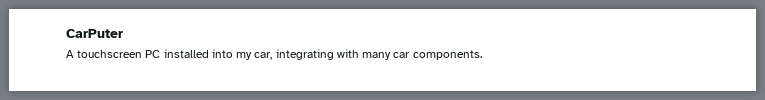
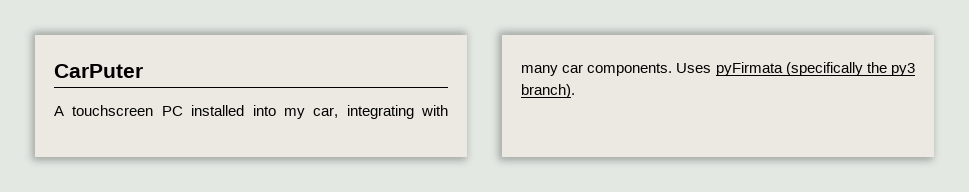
+ Uses pyFirmata (specifically the py3 branch).

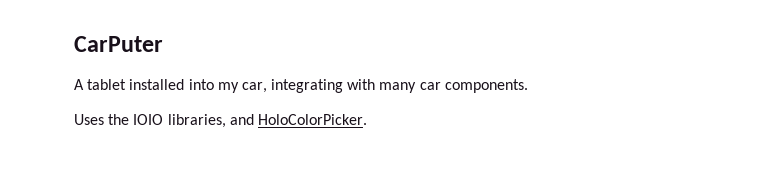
- A touchscreen PC installed into my car, integrating with many car components. Uses pyFirmata (specifically the py3 branch).
+ A tablet installed into my car, integrating with many car components.
+ Uses the IOIO libraries, and HoloColorPicker.

